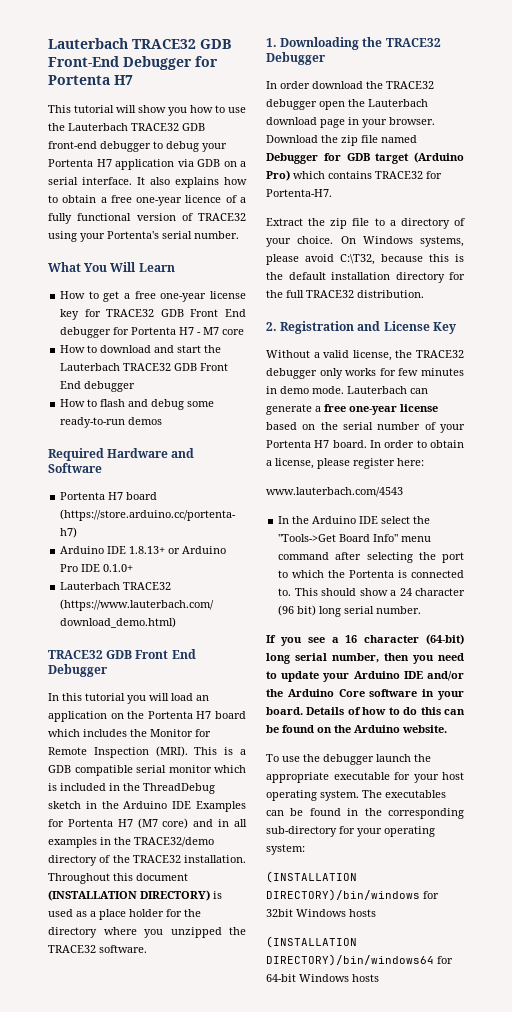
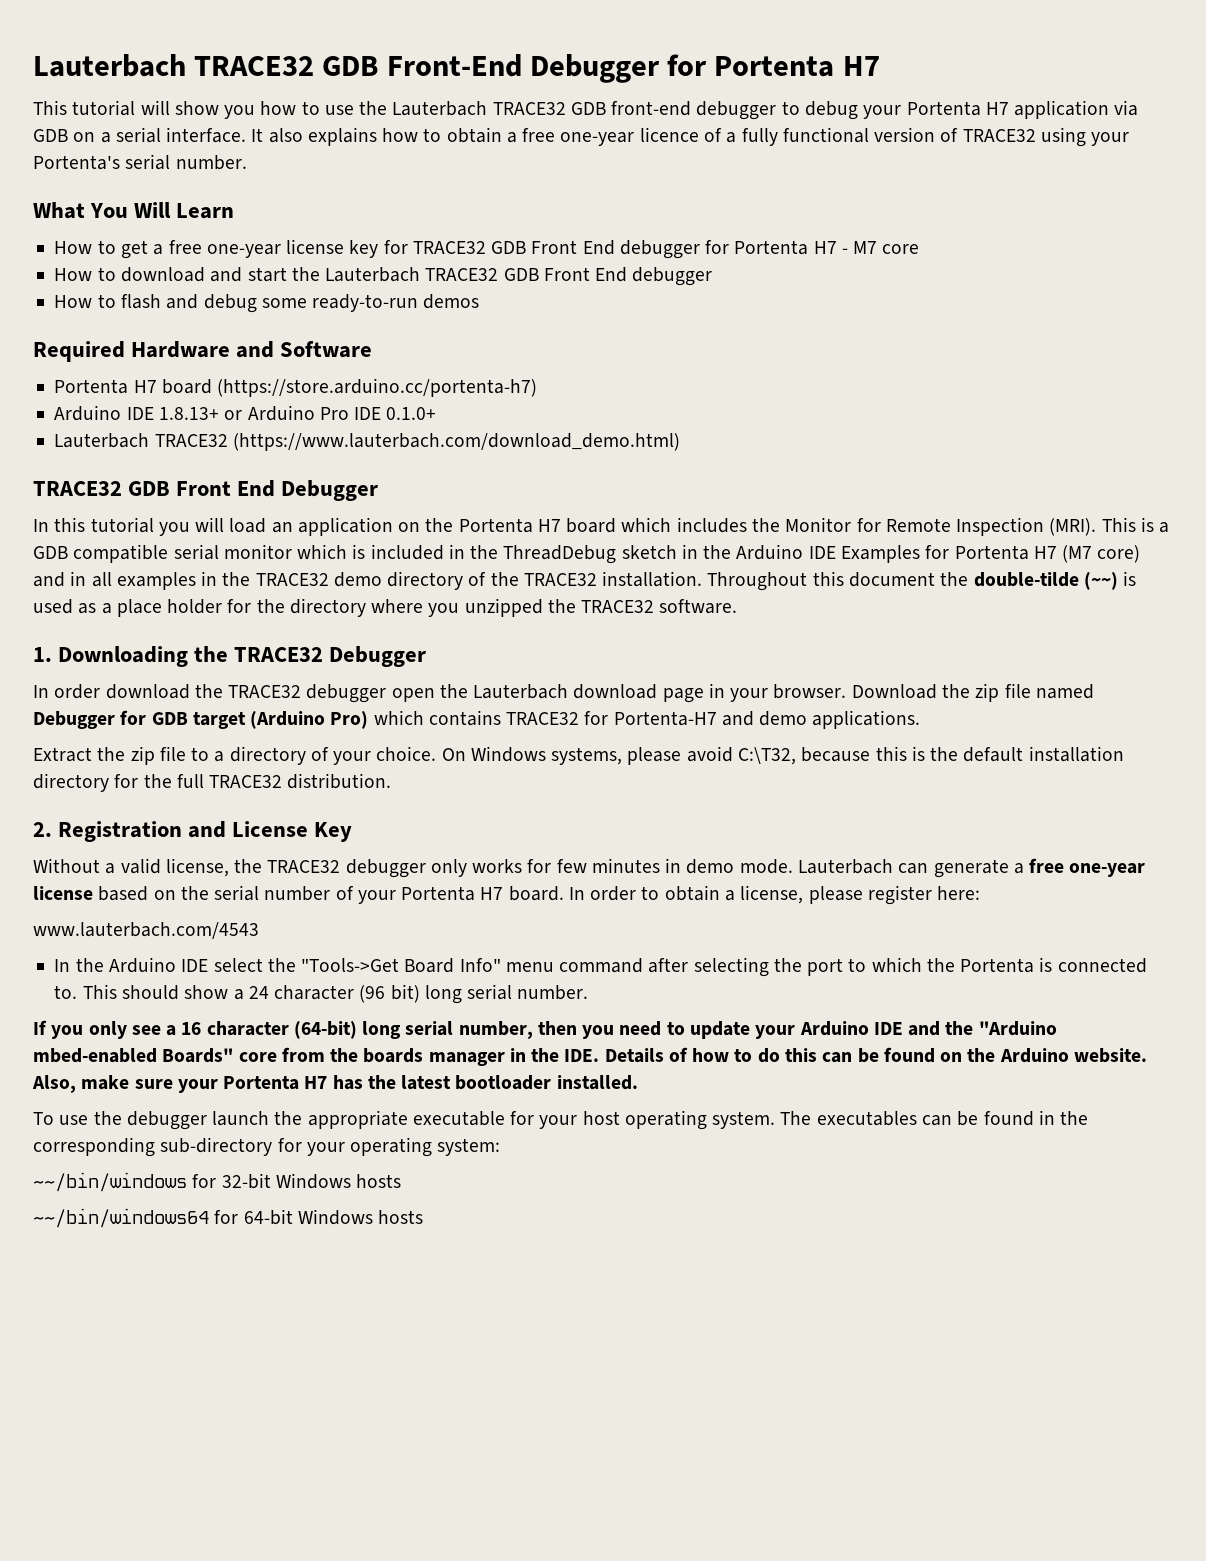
- This is a GDB compatible serial monitor which is included in the ThreadDebug sketch in the Arduino IDE Examples for Portenta H7 (M7 core) and in all examples in the TRACE32/demo directory of the TRACE32 installation.
+ This is a GDB compatible serial monitor which is included in the ThreadDebug sketch in the Arduino IDE Examples for Portenta H7 (M7 core) and in all examples in the TRACE32 demo directory of the TRACE32 installation.
- Throughout this document (INSTALLATION DIRECTORY) is used as a place holder for the directory where you unzipped the TRACE32 software.
+ Throughout this document the double-tilde (~~) is used as a place holder for the directory where you unzipped the TRACE32 software.
- Download the zip file named Debugger for GDB target (Arduino Pro) which contains TRACE32 for Portenta-H7.
+ Download the zip file named Debugger for GDB target (Arduino Pro) which contains TRACE32 for Portenta-H7 and demo applications.
- If you see a 16 character (64-bit) long serial number, then you need to update your Arduino IDE and/or the Arduino Core software in your board. Details of how to do this can be found on the Arduino website.
+ If you only see a 16 character (64-bit) long serial number, then you need to update your Arduino IDE and the "Arduino mbed-enabled Boards" core from the boards manager in the IDE. Details of how to do this can be found on the Arduino website. Also, make sure your Portenta H7 has the latest bootloader installed.
- (INSTALLATION DIRECTORY)/bin/windows for 32bit Windows hosts
+ ~~/bin/windows for 32-bit Windows hosts
- (INSTALLATION DIRECTORY)/bin/windows64 for 64-bit Windows hosts
+ ~~/bin/windows64 for 64-bit Windows hosts

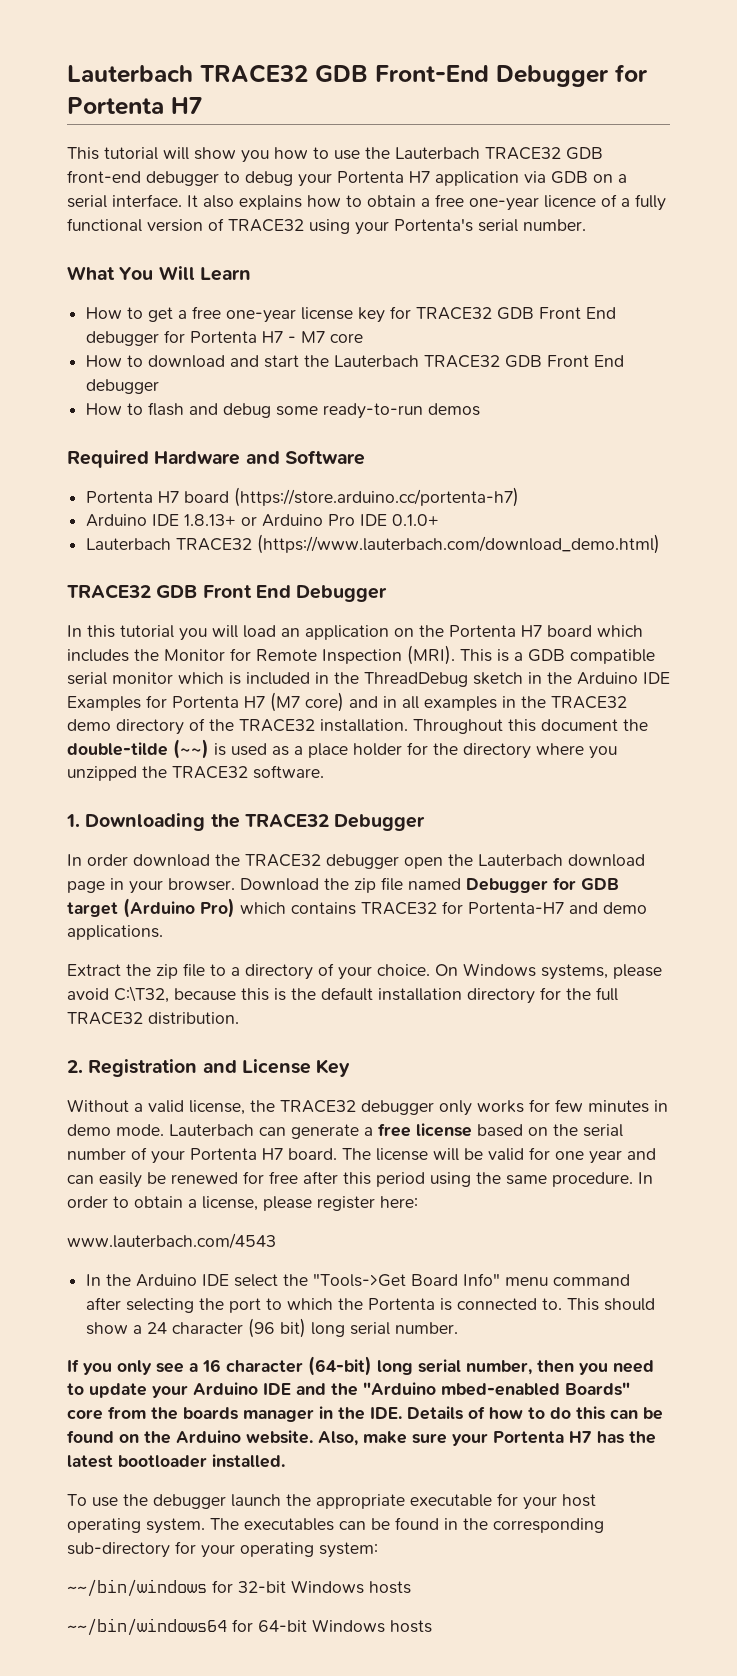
- Lauterbach can generate a free one-year license based on the serial number of your Portenta H7 board.
+ Lauterbach can generate a free license based on the serial number of your Portenta H7 board.
+ The license will be valid for one year and can easily be renewed for free after this period using the same procedure.

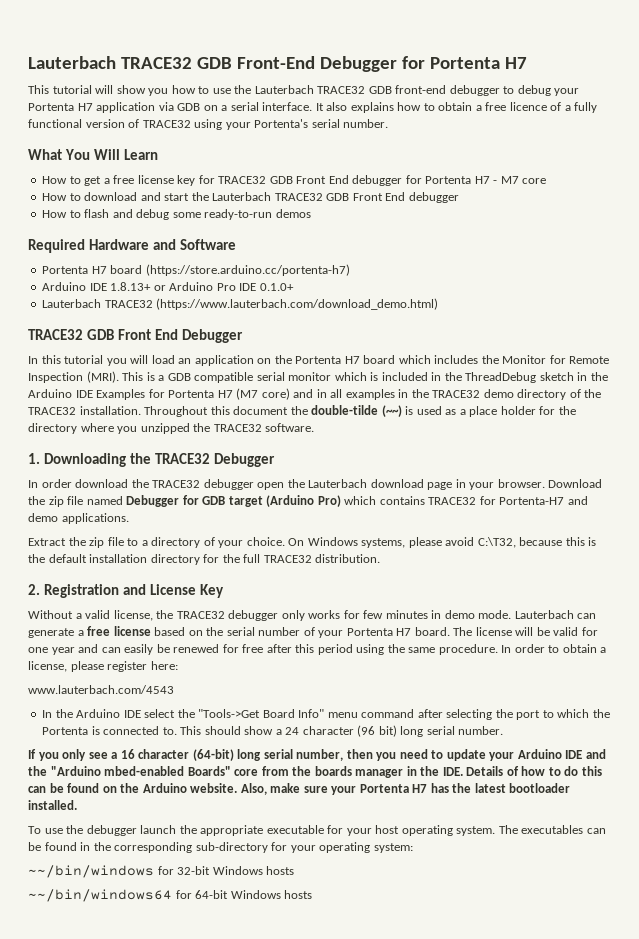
- It also explains how to obtain a free one-year licence of a fully functional version of TRACE32 using your Portenta's serial number.
+ It also explains how to obtain a free licence of a fully functional version of TRACE32 using your Portenta's serial number.
- How to get a free one-year license key for TRACE32 GDB Front End debugger for Portenta H7 - M7 core
+ How to get a free license key for TRACE32 GDB Front End debugger for Portenta H7 - M7 core

